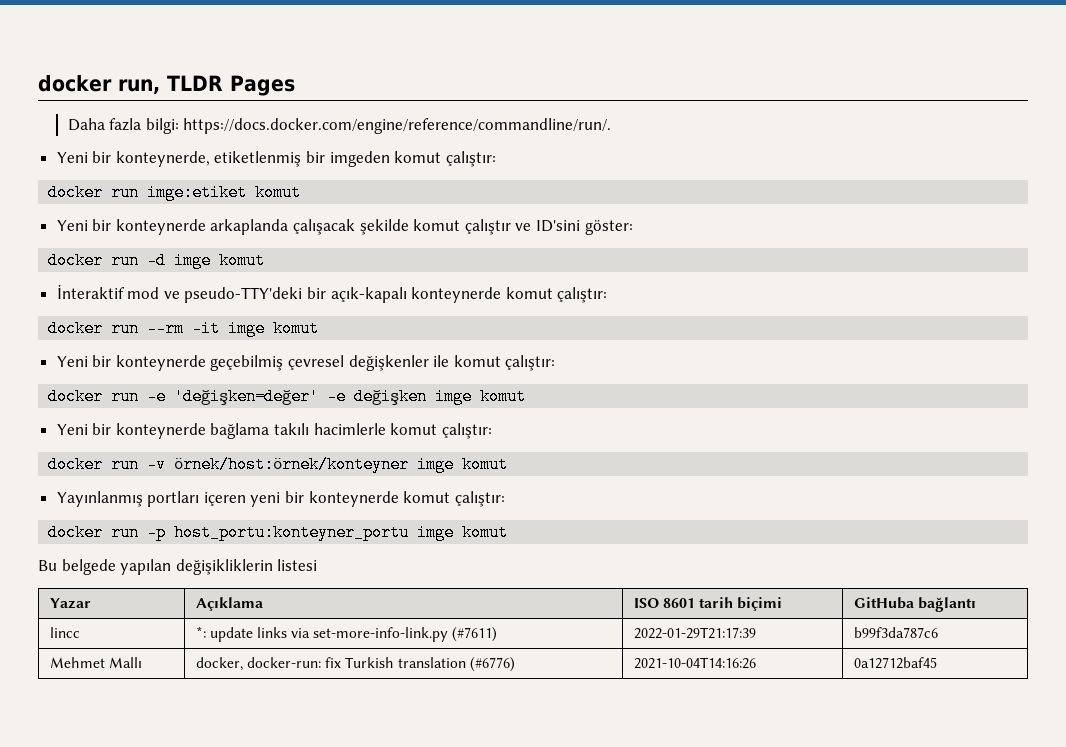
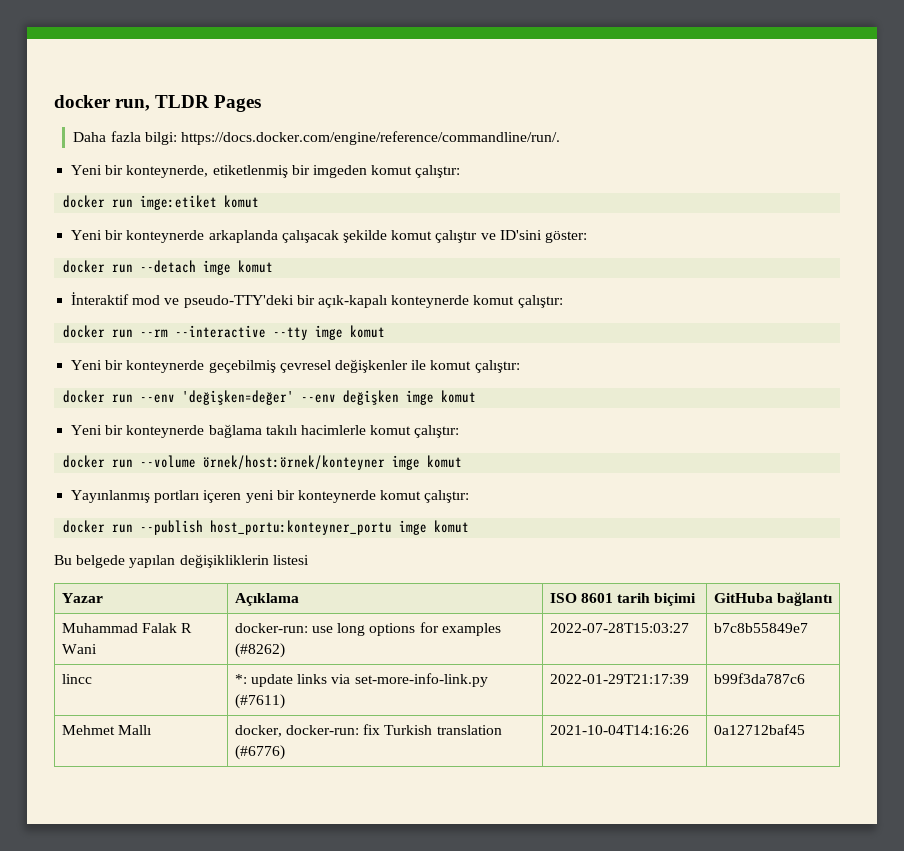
- docker run -d imge komut
+ docker run --detach imge komut
- docker run --rm -it imge komut
+ docker run --rm --interactive --tty imge komut
- docker run -e 'değişken=değer' -e değişken imge komut
+ docker run --env 'değişken=değer' --env değişken imge komut
- docker run -v örnek/host:örnek/konteyner imge komut
+ docker run --volume örnek/host:örnek/konteyner imge komut
- docker run -p host_portu:konteyner_portu imge komut
+ docker run --publish host_portu:konteyner_portu imge komut
+ Muhammad Falak R Wani | docker-run: use long options for examples (#8262) | 2022-07-28T15:03:27 | b7c8b55849e7

